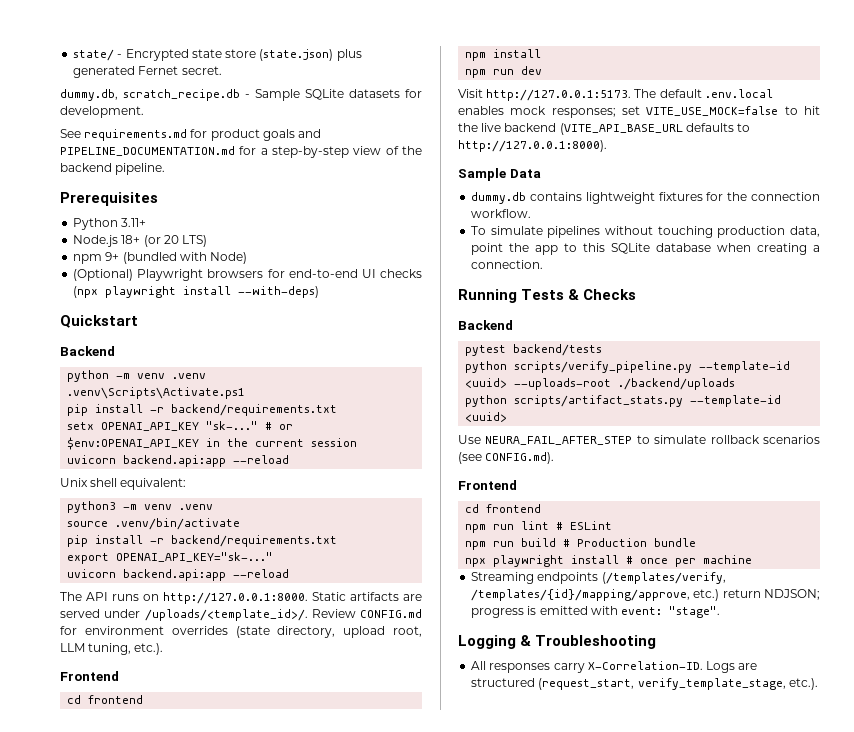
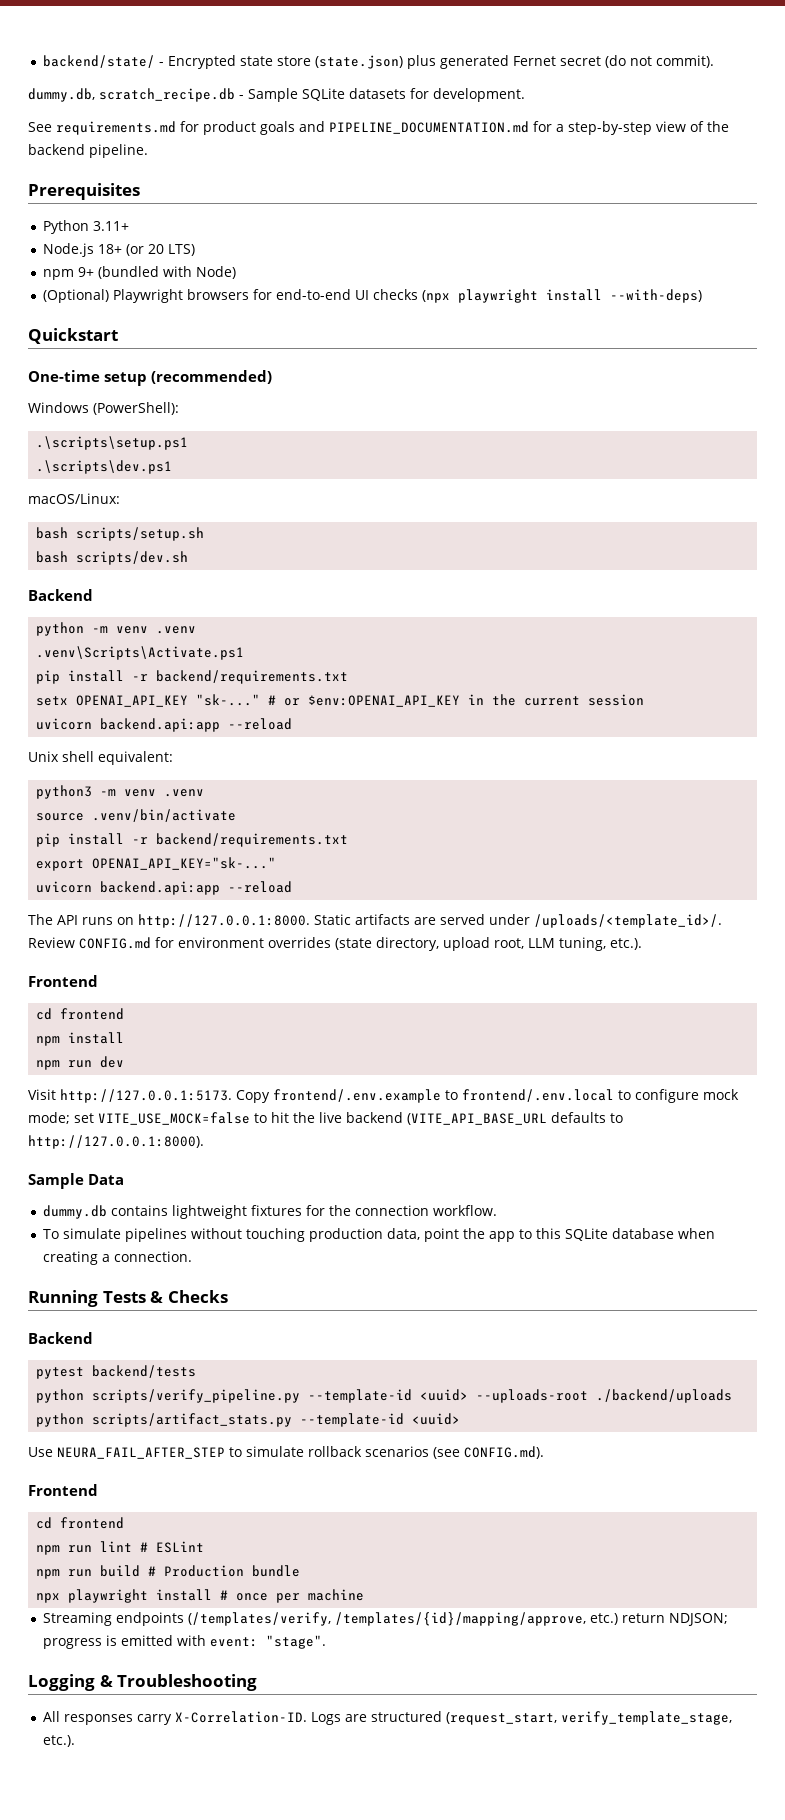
- state/ - Encrypted state store (state.json) plus generated Fernet secret.
+ backend/state/ - Encrypted state store (state.json) plus generated Fernet secret (do not commit).
+ One-time setup (recommended)
+ Windows (PowerShell):
+ .\scripts\setup.ps1
+ .\scripts\dev.ps1
+ macOS/Linux:
+ bash scripts/setup.sh
+ bash scripts/dev.sh
- Visit http://127.0.0.1:5173. The default .env.local enables mock responses; set VITE_USE_MOCK=false to hit the live backend (VITE_API_BASE_URL defaults to http://127.0.0.1:8000).
+ Visit http://127.0.0.1:5173. Copy frontend/.env.example to frontend/.env.local to configure mock mode; set VITE_USE_MOCK=false to hit the live backend (VITE_API_BASE_URL defaults to http://127.0.0.1:8000).

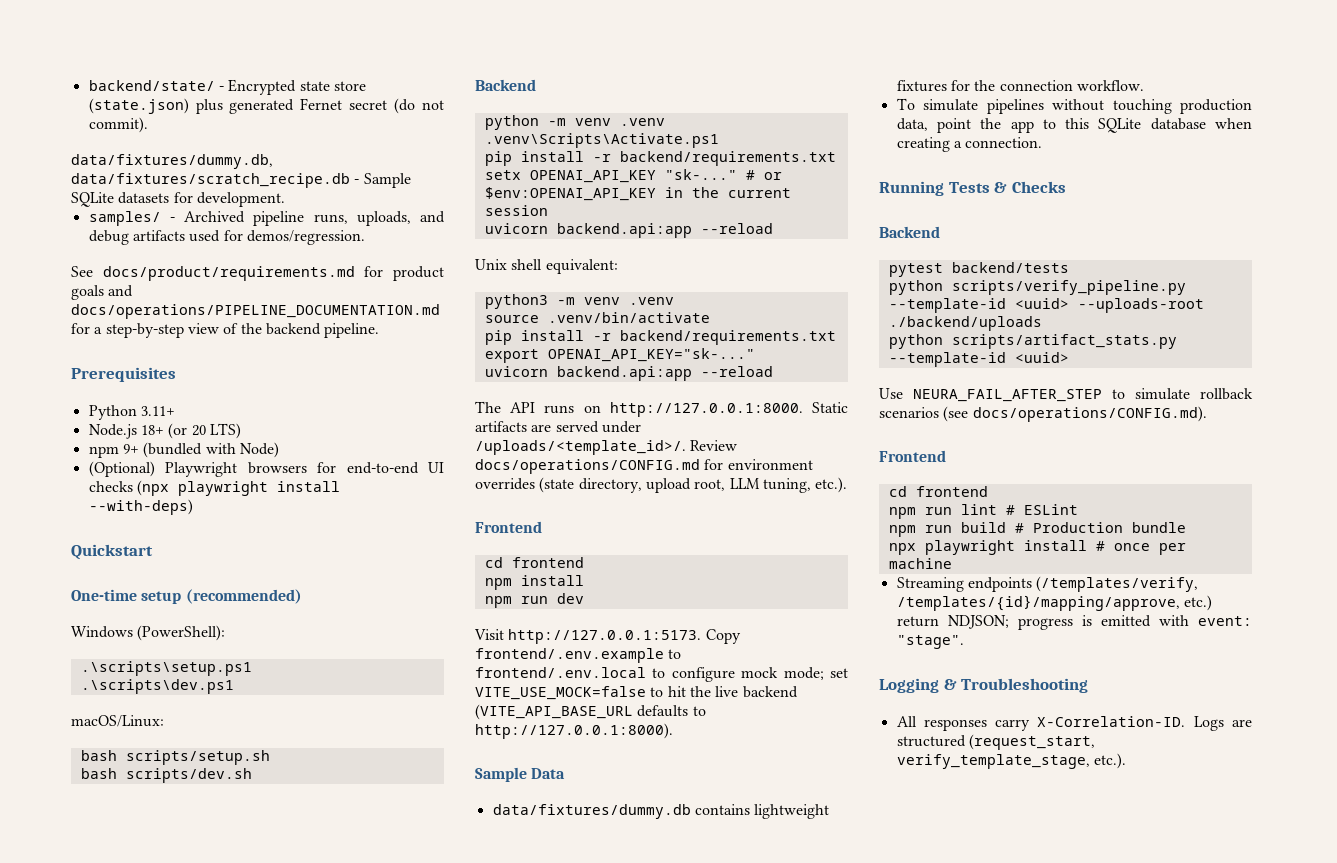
- dummy.db, scratch_recipe.db - Sample SQLite datasets for development.
+ data/fixtures/dummy.db, data/fixtures/scratch_recipe.db - Sample SQLite datasets for development.
+ samples/ - Archived pipeline runs, uploads, and debug artifacts used for demos/regression.
- See requirements.md for product goals and PIPELINE_DOCUMENTATION.md for a step-by-step view of the backend pipeline.
+ See docs/product/requirements.md for product goals and docs/operations/PIPELINE_DOCUMENTATION.md for a step-by-step view of the backend pipeline.
- Review CONFIG.md for environment overrides (state directory, upload root, LLM tuning, etc.).
+ Review docs/operations/CONFIG.md for environment overrides (state directory, upload root, LLM tuning, etc.).
- dummy.db contains lightweight fixtures for the connection workflow.
+ data/fixtures/dummy.db contains lightweight fixtures for the connection workflow.
- Use NEURA_FAIL_AFTER_STEP to simulate rollback scenarios (see CONFIG.md).
+ Use NEURA_FAIL_AFTER_STEP to simulate rollback scenarios (see docs/operations/CONFIG.md).

